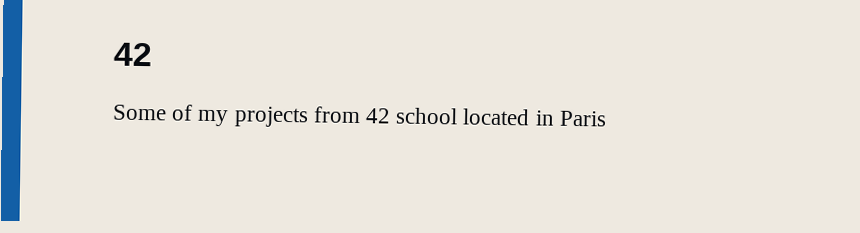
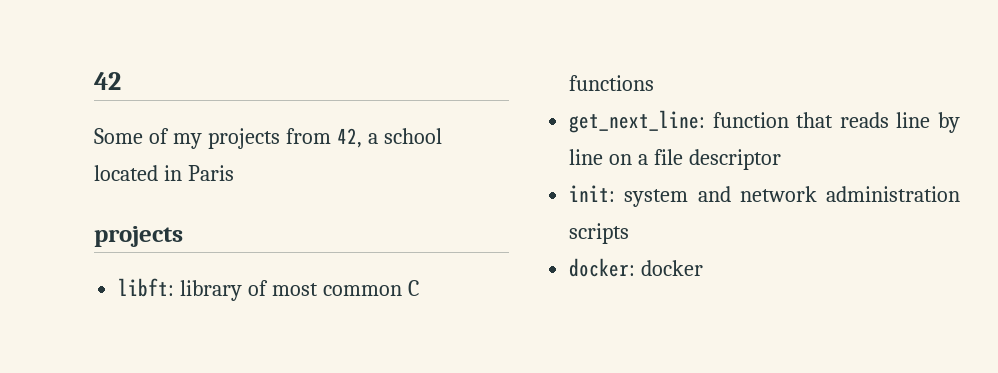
- Some of my projects from 42 school located in Paris
+ Some of my projects from 42, a school located in Paris
+ projects
+ libft: library of most common C functions
+ get_next_line: function that reads line by line on a file descriptor
+ init: system and network administration scripts
+ docker: docker

